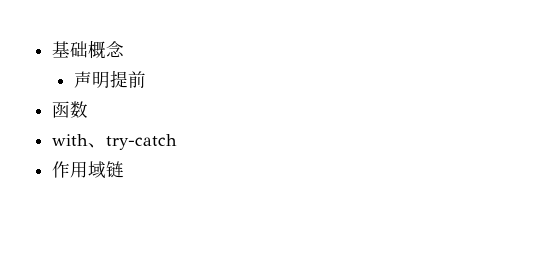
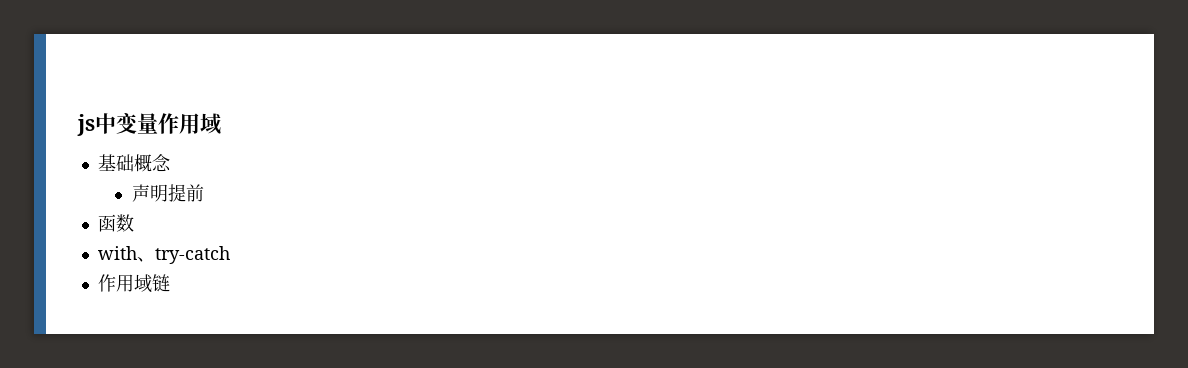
+ js中变量作用域

